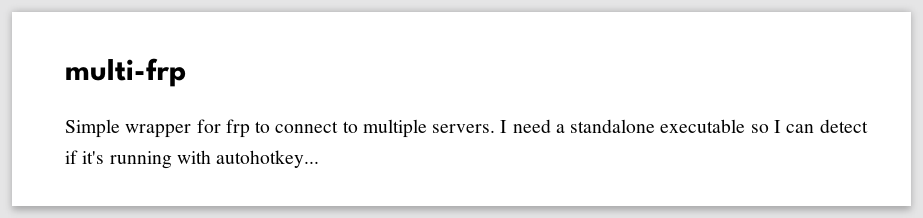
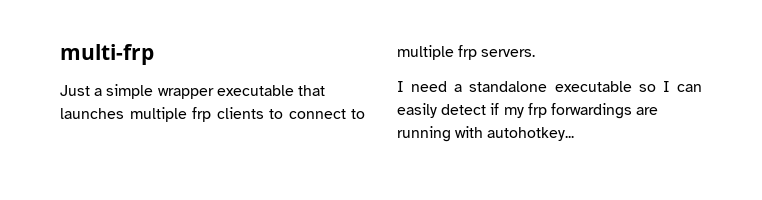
- Simple wrapper for frp to connect to multiple servers. I need a standalone executable so I can detect if it's running with autohotkey...
+ Just a simple wrapper executable that launches multiple frp clients to connect to multiple frp servers.
+ I need a standalone executable so I can easily detect if my frp forwardings are running with autohotkey...

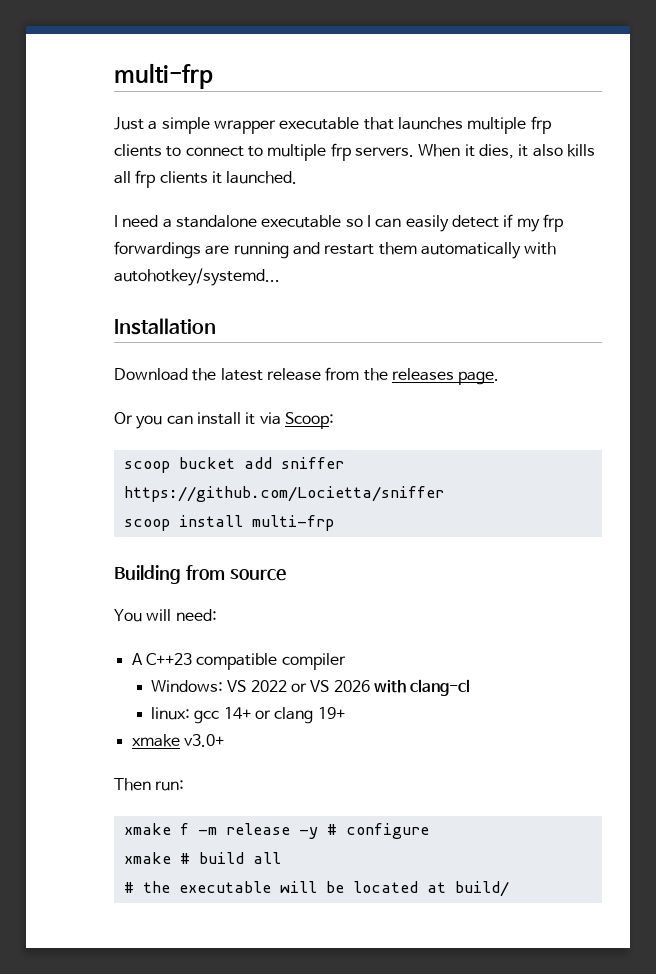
+ When it dies, it also kills all frp clients it launched.
- I need a standalone executable so I can easily detect if my frp forwardings are running with autohotkey...
+ I need a standalone executable so I can easily detect if my frp forwardings are running and restart them automatically with autohotkey/systemd...
+ Installation
+ Download the latest release from the releases page.
+ Or you can install it via Scoop:
+ scoop bucket add sniffer https://github.com/Locietta/sniffer
+ scoop install multi-frp
+ Building from source
+ You will need:
+ A C++23 compatible compiler
+ Windows: VS 2022 or VS 2026 with clang-cl
+ linux: gcc 14+ or clang 19+
+ xmake v3.0+
+ Then run:
+ xmake f -m release -y # configure
+ xmake # build all
+ # the executable will be located at build/

